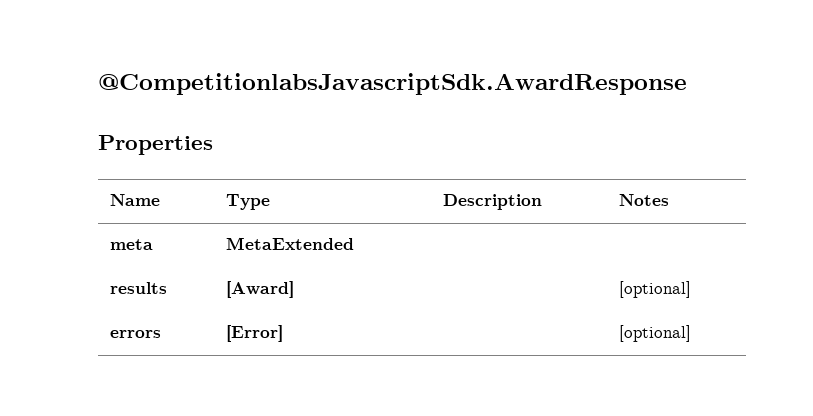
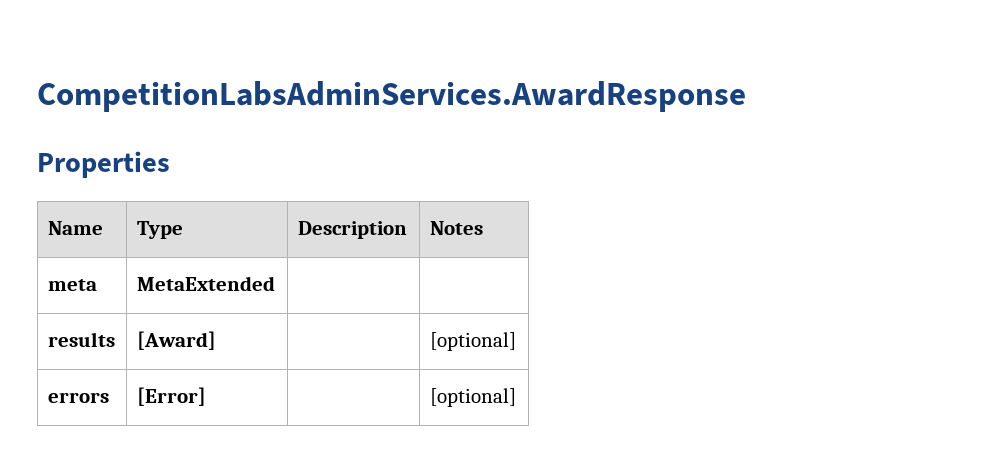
- @CompetitionlabsJavascriptSdk.AwardResponse
+ CompetitionLabsAdminServices.AwardResponse

